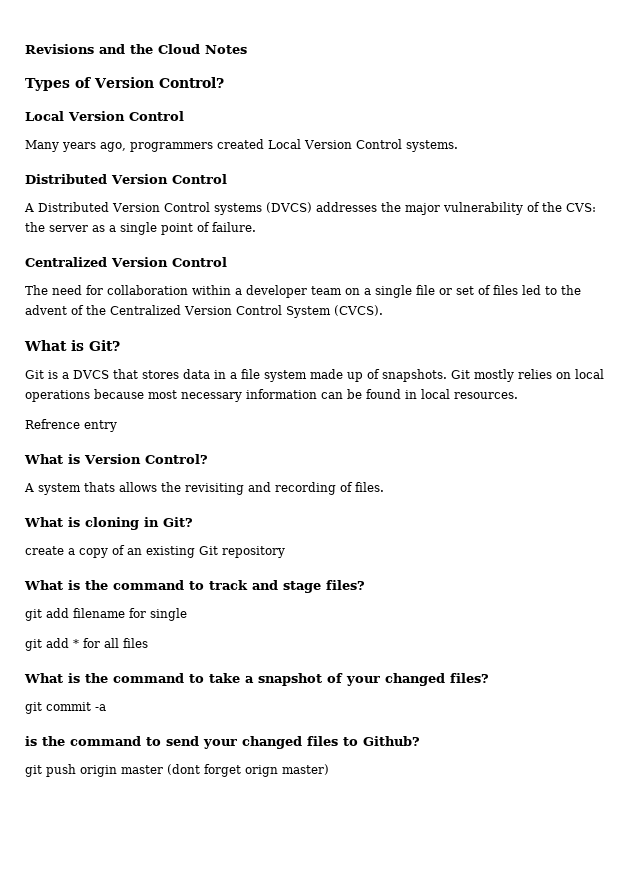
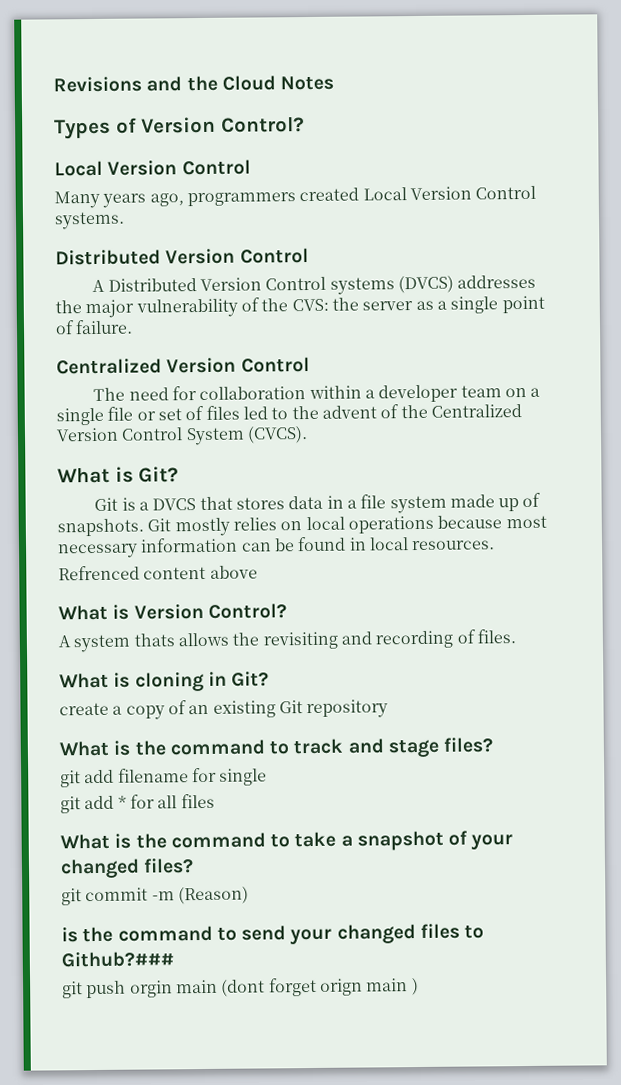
- Refrence entry
+ Refrenced content above
- git commit -a
+ git commit -m (Reason)
- is the command to send your changed files to Github?
+ is the command to send your changed files to Github?###
- git push origin master (dont forget orign master)
+ git push orgin main (dont forget orign main )

